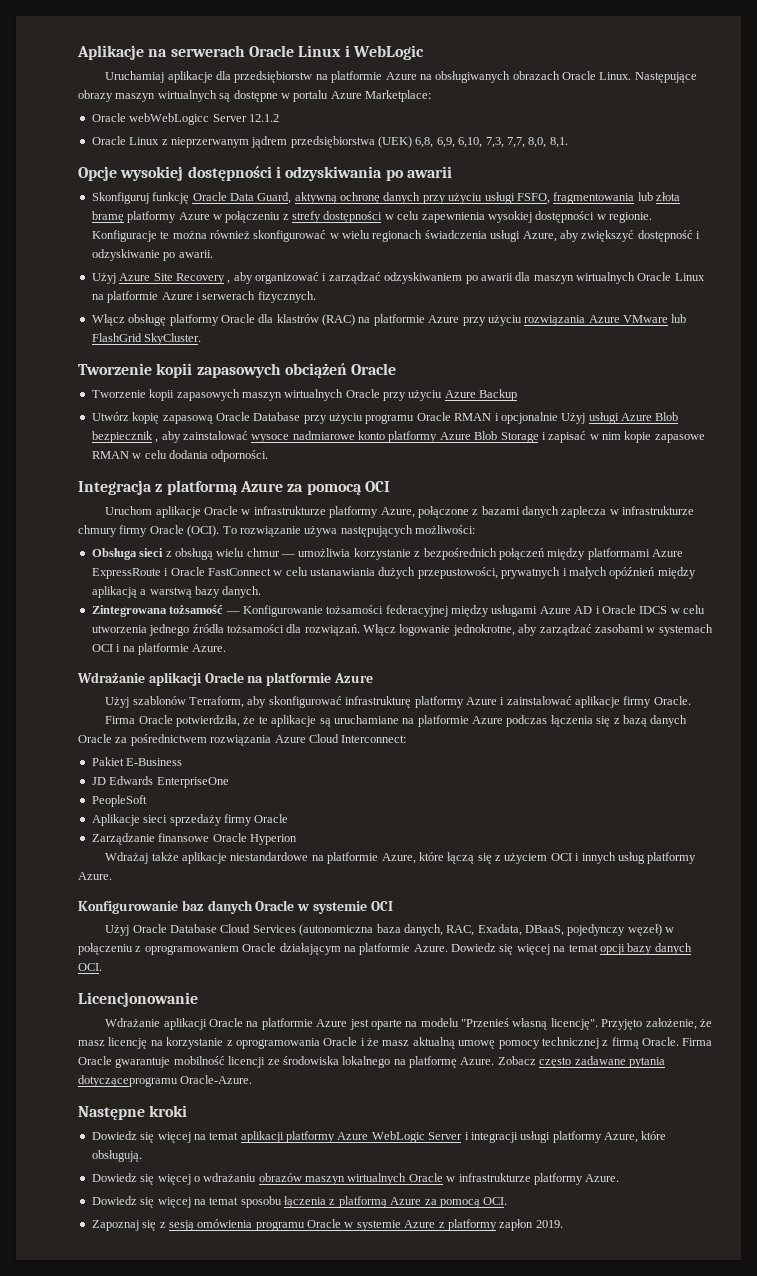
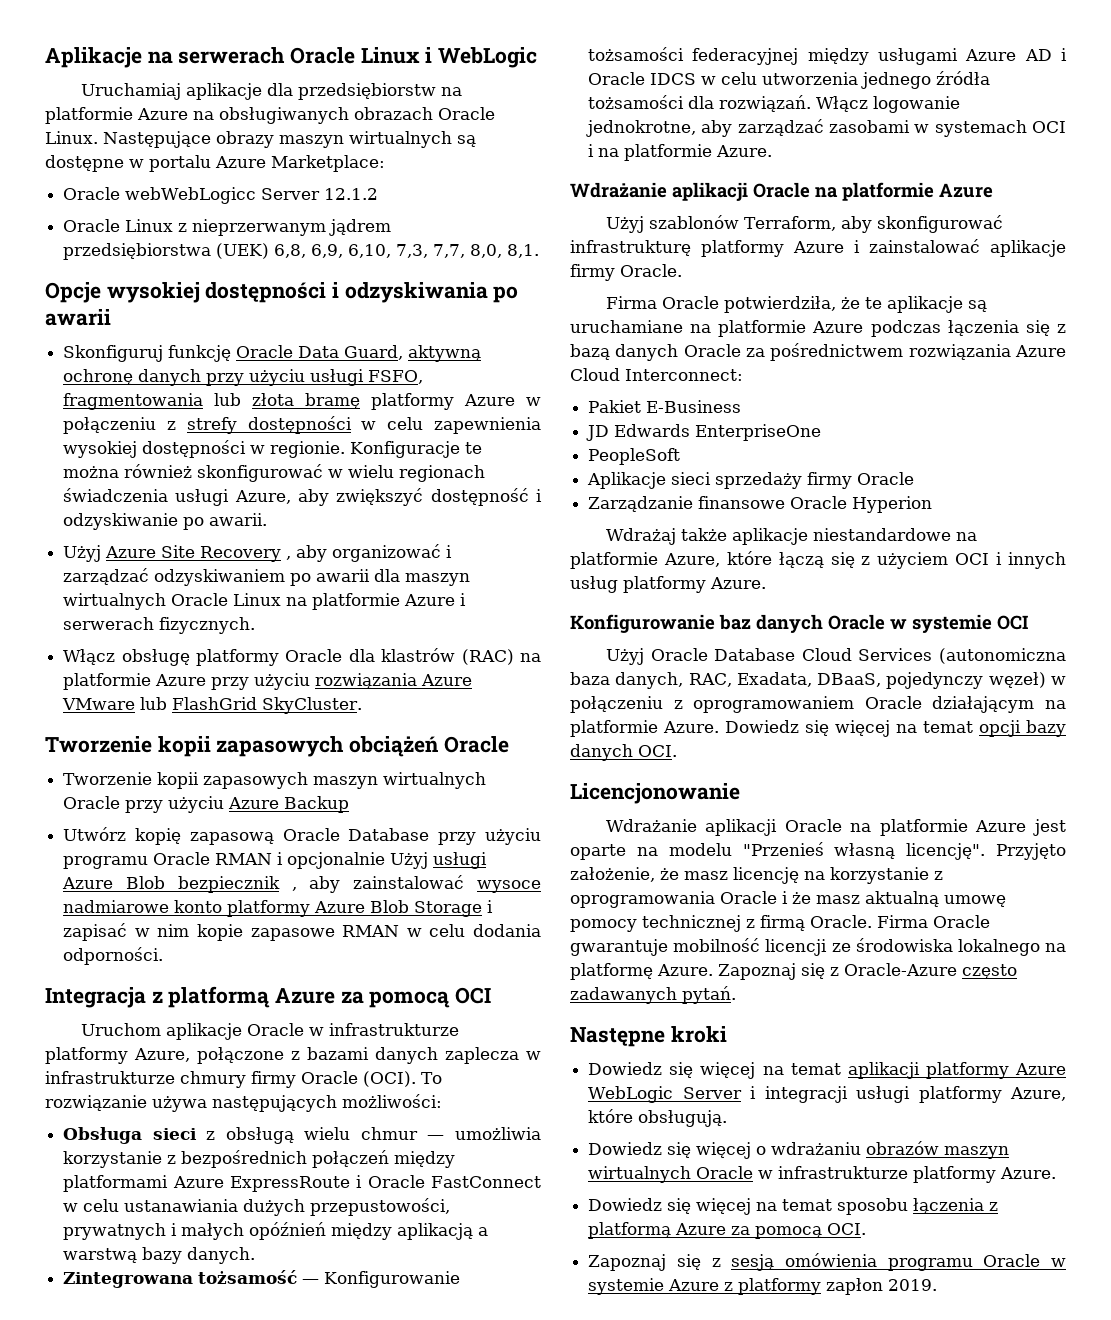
- Zobacz często zadawane pytania dotycząceprogramu Oracle-Azure.
+ Zapoznaj się z Oracle-Azure często zadawanych pytań.

